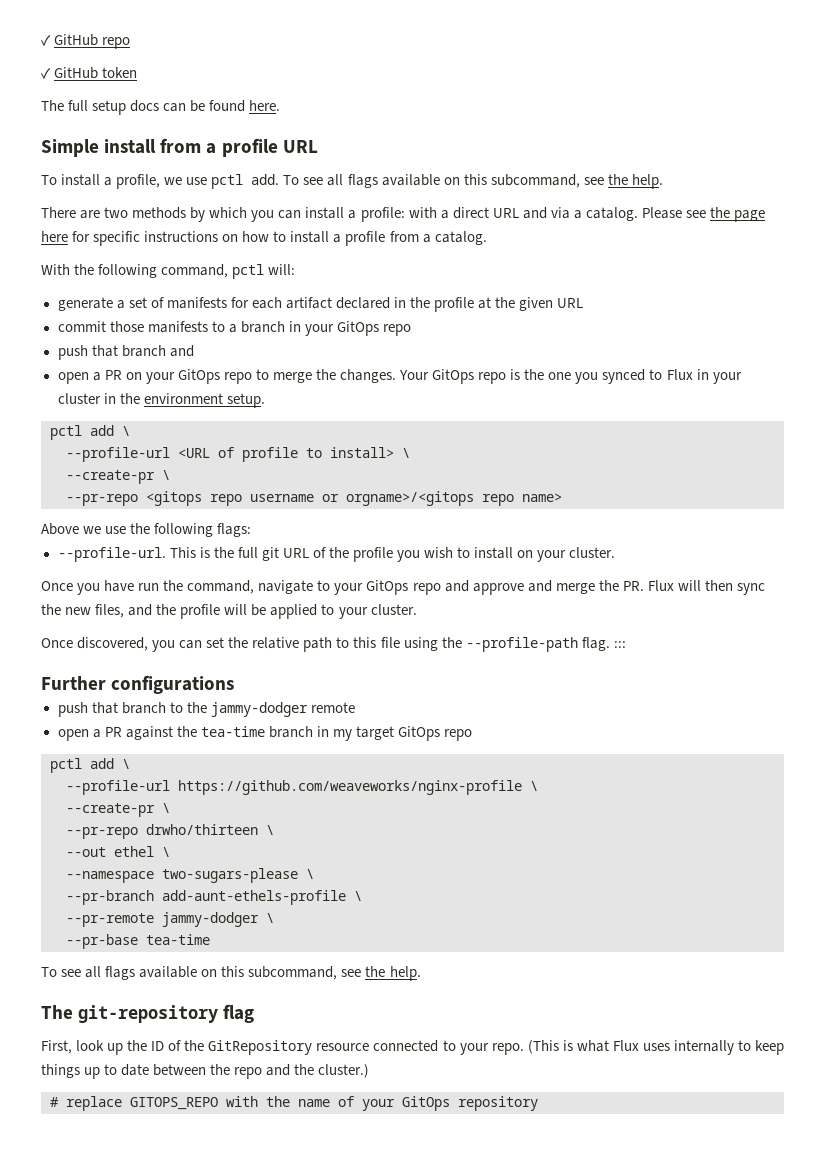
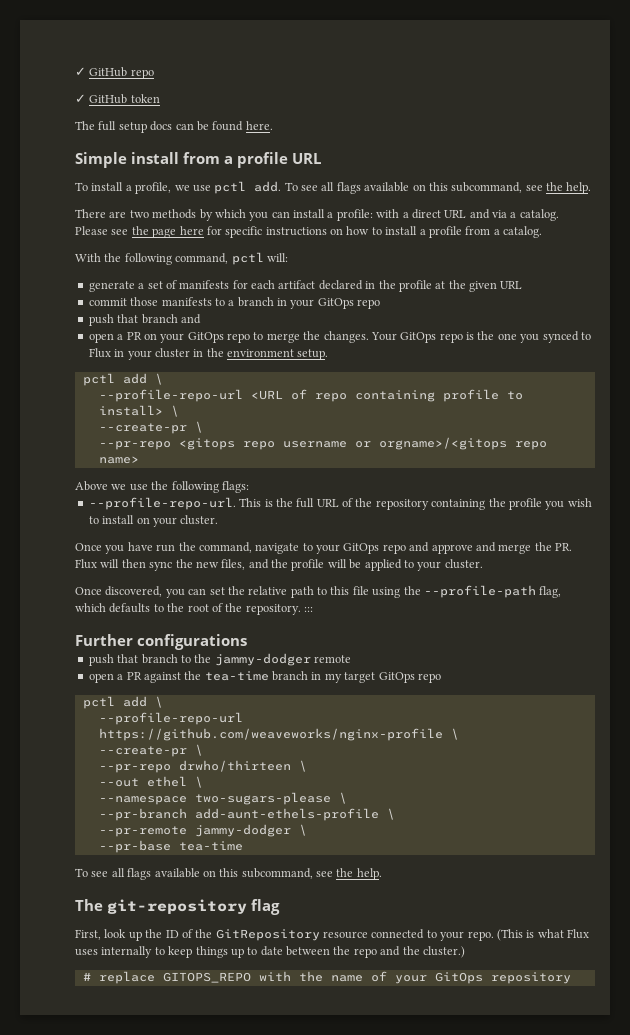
- --profile-url <URL of profile to install> \
+ --profile-repo-url <URL of repo containing profile to install> \
- --profile-url.
+ --profile-repo-url.
- This is the full git URL of the profile you wish to install on your cluster.
+ This is the full URL of the repository containing the profile you wish to install on your cluster.
- Once discovered, you can set the relative path to this file using the --profile-path flag. :::
+ Once discovered, you can set the relative path to this file using the --profile-path flag, which defaults to the root of the repository. :::
- --profile-url https://github.com/weaveworks/nginx-profile \
+ --profile-repo-url https://github.com/weaveworks/nginx-profile \

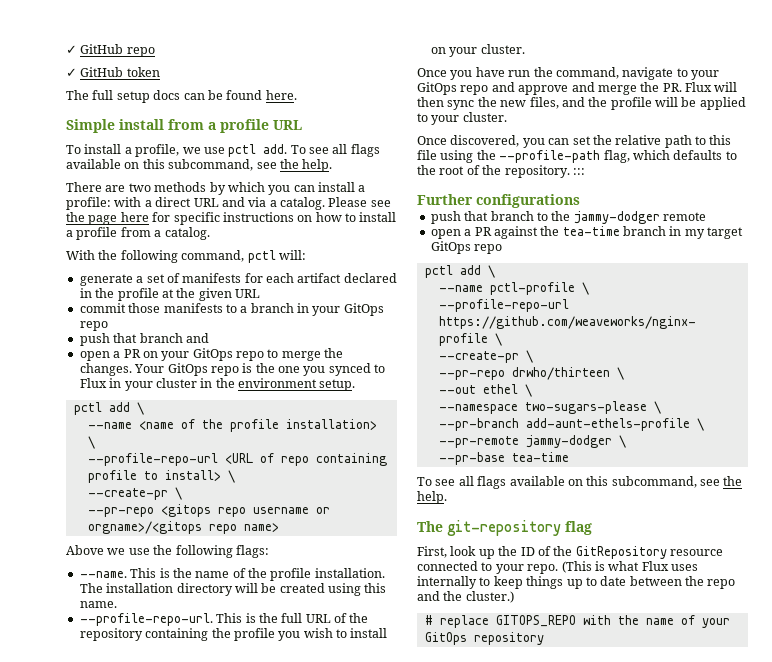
+ --name <name of the profile installation> \
+ --name. This is the name of the profile installation. The installation directory will be created using this name.
+ --name pctl-profile \

